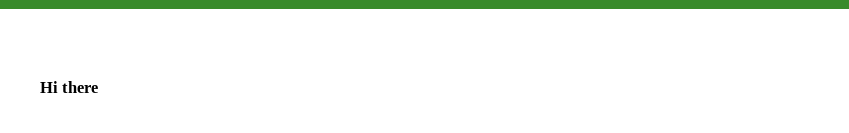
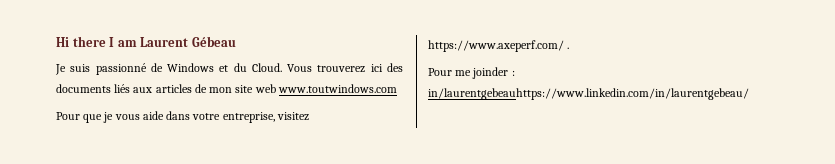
- Hi there
+ Hi there I am Laurent Gébeau
+ Je suis passionné de Windows et du Cloud. Vous trouverez ici des documents liés aux articles de mon site web www.toutwindows.com
+ Pour que je vous aide dans votre entreprise, visitez https://www.axeperf.com/ .
+ Pour me joinder : in/laurentgebeauhttps://www.linkedin.com/in/laurentgebeau/

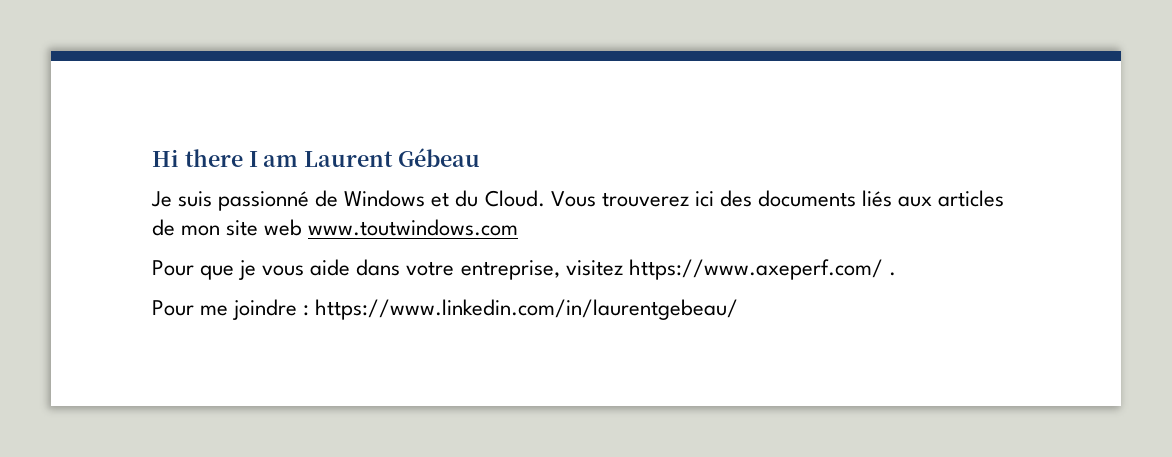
- Pour me joinder : in/laurentgebeauhttps://www.linkedin.com/in/laurentgebeau/
+ Pour me joindre : https://www.linkedin.com/in/laurentgebeau/

